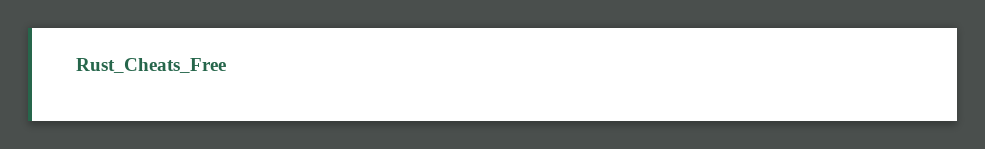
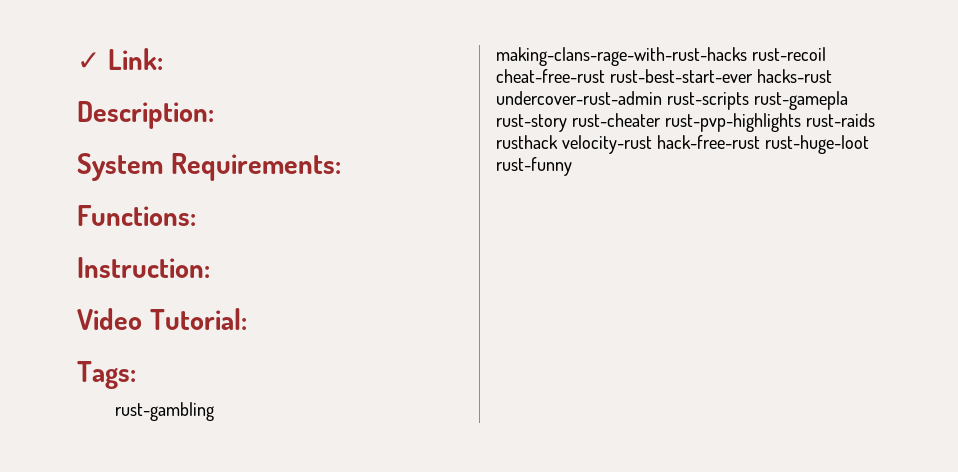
- Rust_Cheats_Free
+ ✓ Link:
+ Description:
+ System Requirements:
+ Functions:
+ Instruction:
+ Video Tutorial:
+ Tags:
+ rust-gambling making-clans-rage-with-rust-hacks rust-recoil cheat-free-rust rust-best-start-ever hacks-rust undercover-rust-admin rust-scripts rust-gamepla rust-story rust-cheater rust-pvp-highlights rust-raids rusthack velocity-rust hack-free-rust rust-huge-loot rust-funny

